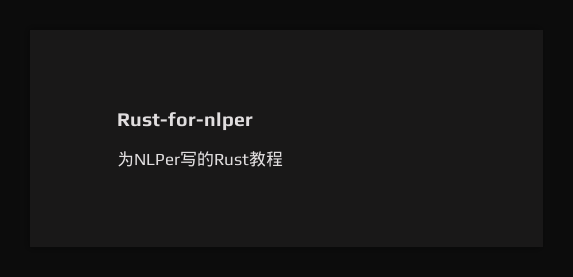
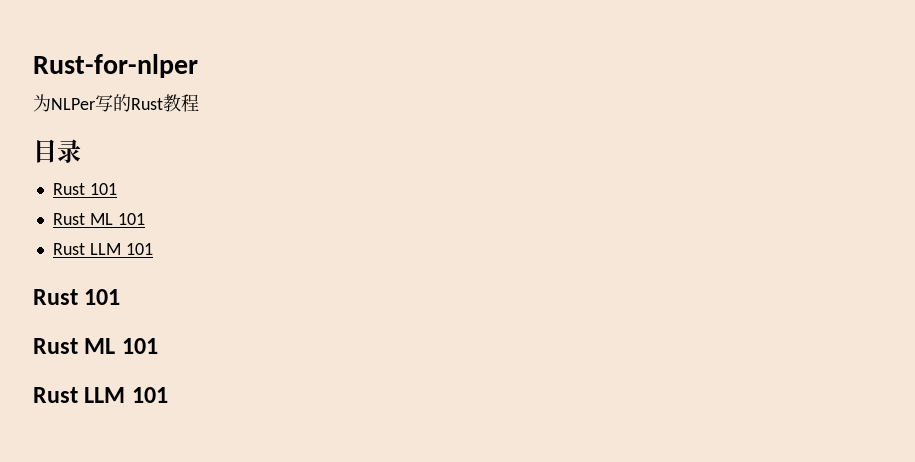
+ 目录
+ Rust 101
+ Rust ML 101
+ Rust LLM 101
+ Rust 101
+ Rust ML 101
+ Rust LLM 101

